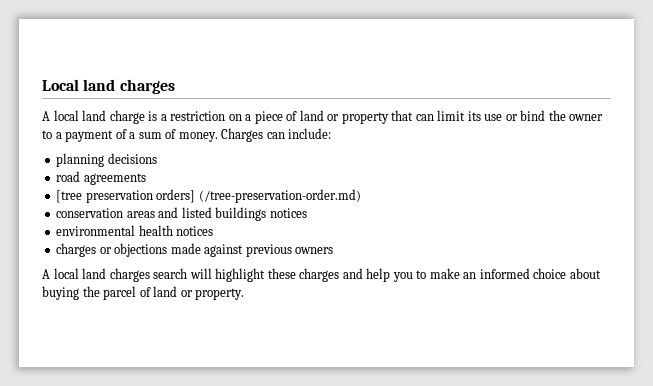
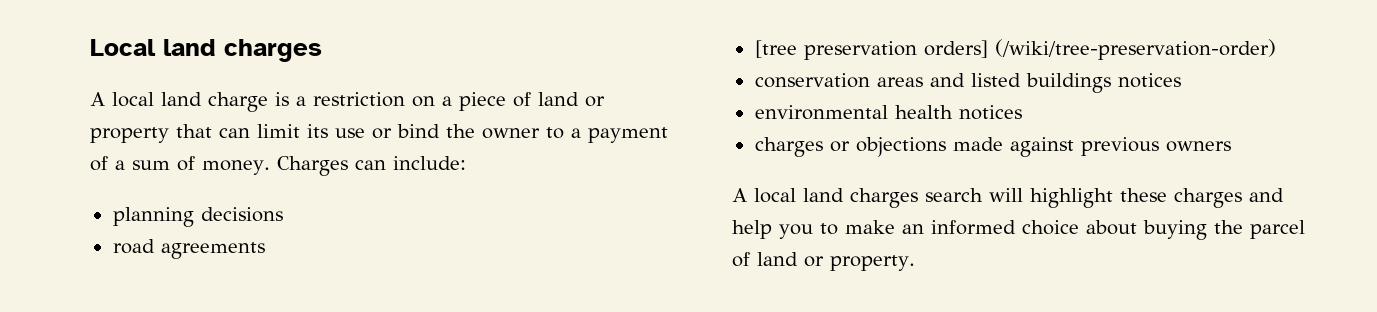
- [tree preservation orders] (/tree-preservation-order.md)
+ [tree preservation orders] (/wiki/tree-preservation-order)

